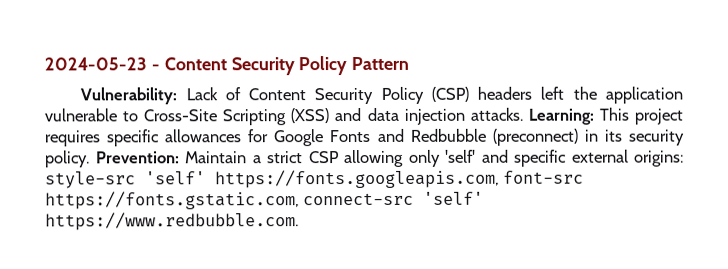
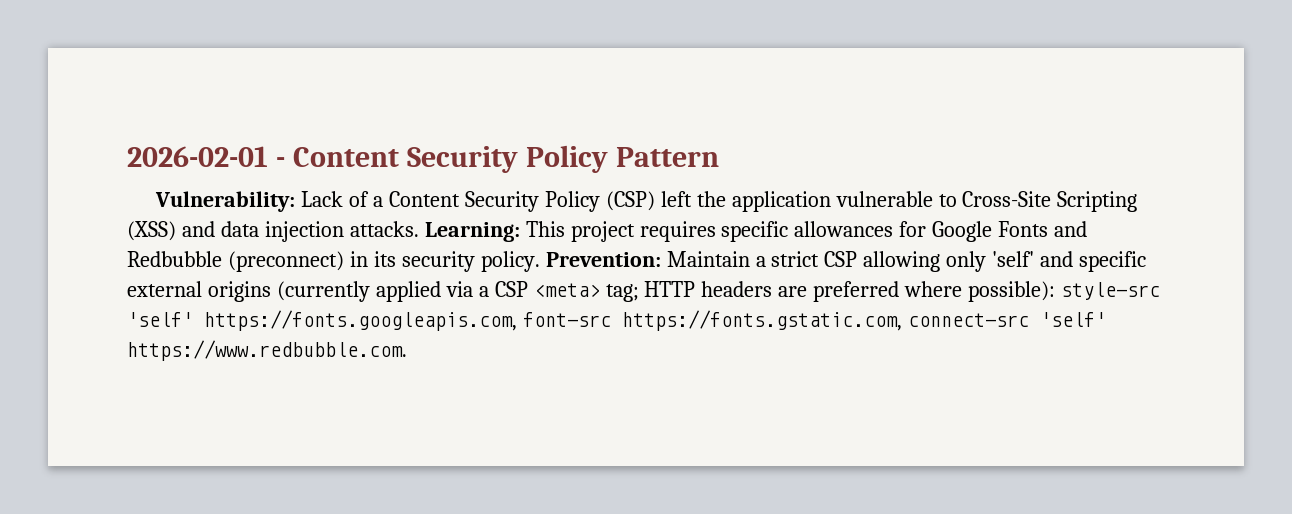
- 2024-05-23 - Content Security Policy Pattern
+ 2026-02-01 - Content Security Policy Pattern
- Vulnerability: Lack of Content Security Policy (CSP) headers left the application vulnerable to Cross-Site Scripting (XSS) and data injection attacks.
+ Vulnerability: Lack of a Content Security Policy (CSP) left the application vulnerable to Cross-Site Scripting (XSS) and data injection attacks.
- Prevention: Maintain a strict CSP allowing only 'self' and specific external origins: style-src 'self' https://fonts.googleapis.com, font-src https://fonts.gstatic.com, connect-src 'self' https://www.redbubble.com.
+ Prevention: Maintain a strict CSP allowing only 'self' and specific external origins (currently applied via a CSP <meta> tag; HTTP headers are preferred where possible): style-src 'self' https://fonts.googleapis.com, font-src https://fonts.gstatic.com, connect-src 'self' https://www.redbubble.com.

